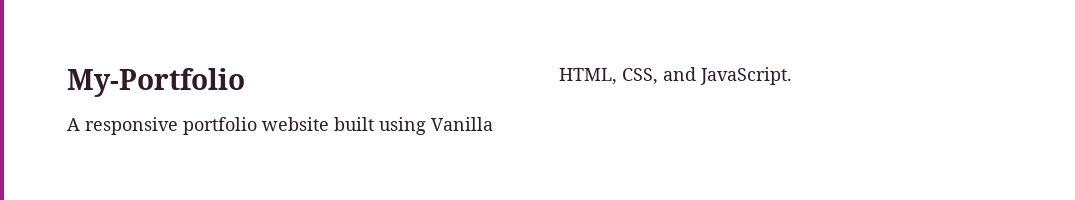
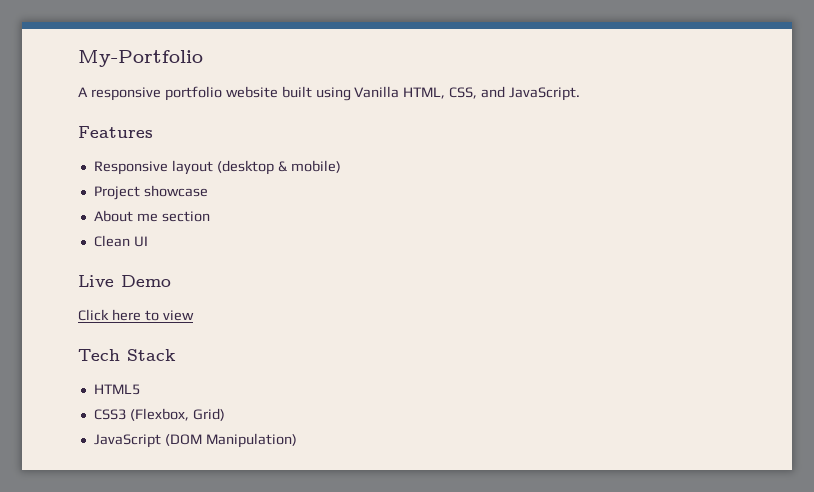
+ Features
+ Responsive layout (desktop & mobile)
+ Project showcase
+ About me section
+ Clean UI
+ Live Demo
+ Click here to view
+ Tech Stack
+ HTML5
+ CSS3 (Flexbox, Grid)
+ JavaScript (DOM Manipulation)

